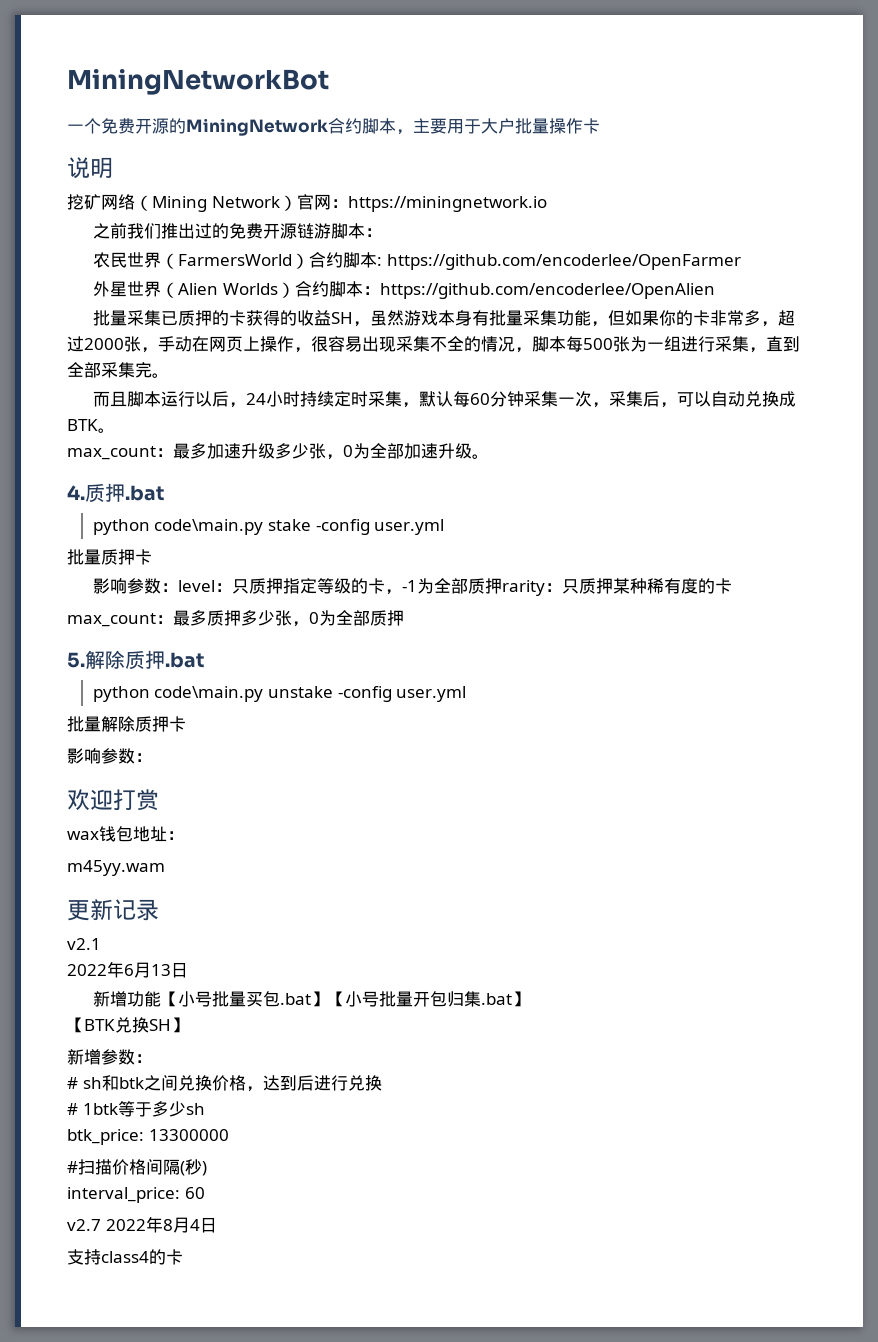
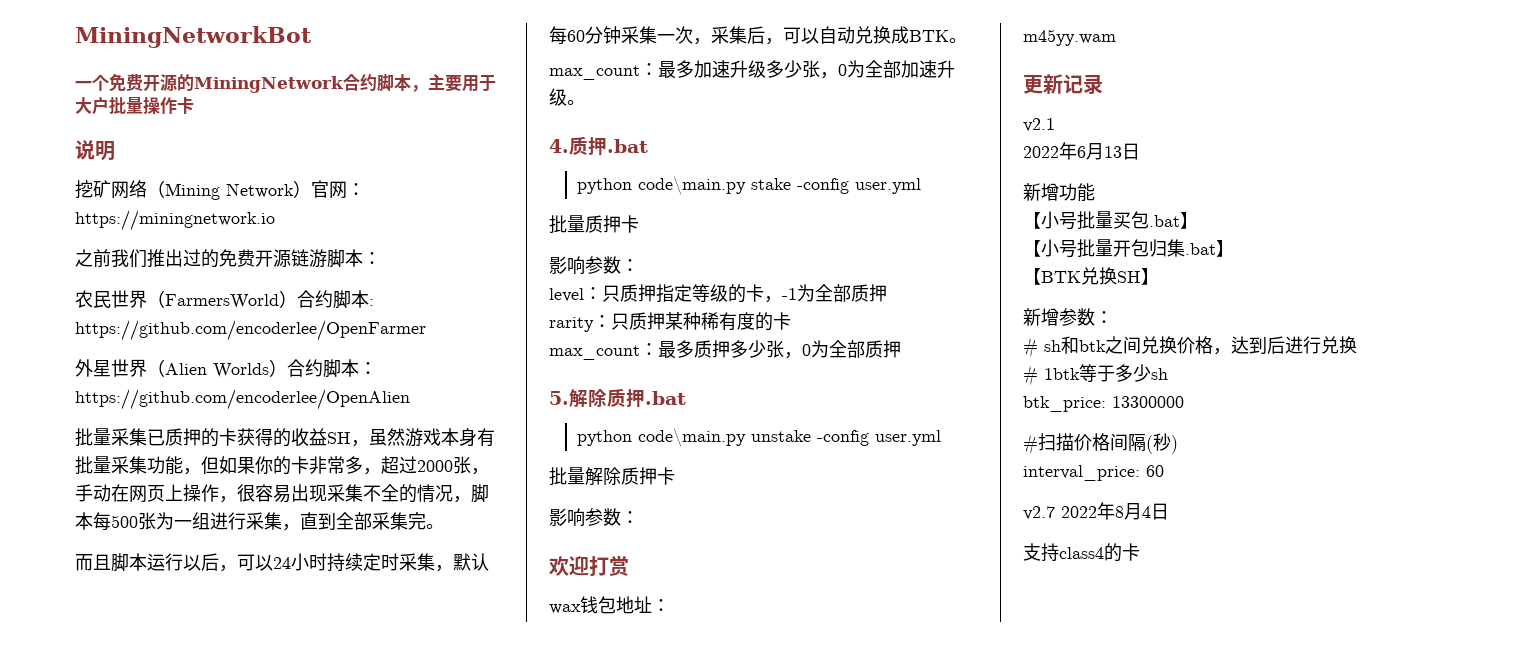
- 而且脚本运行以后，24小时持续定时采集，默认每60分钟采集一次，采集后，可以自动兑换成BTK。
+ 而且脚本运行以后，可以24小时持续定时采集，默认每60分钟采集一次，采集后，可以自动兑换成BTK。
  批量质押卡
- 影响参数：level：只质押指定等级的卡，-1为全部质押rarity：只质押某种稀有度的卡
+ 影响参数：
+ level：只质押指定等级的卡，-1为全部质押
+ rarity：只质押某种稀有度的卡
- 新增功能【小号批量买包.bat】【小号批量开包归集.bat】
+ 新增功能
+ 【小号批量买包.bat】
+ 【小号批量开包归集.bat】

